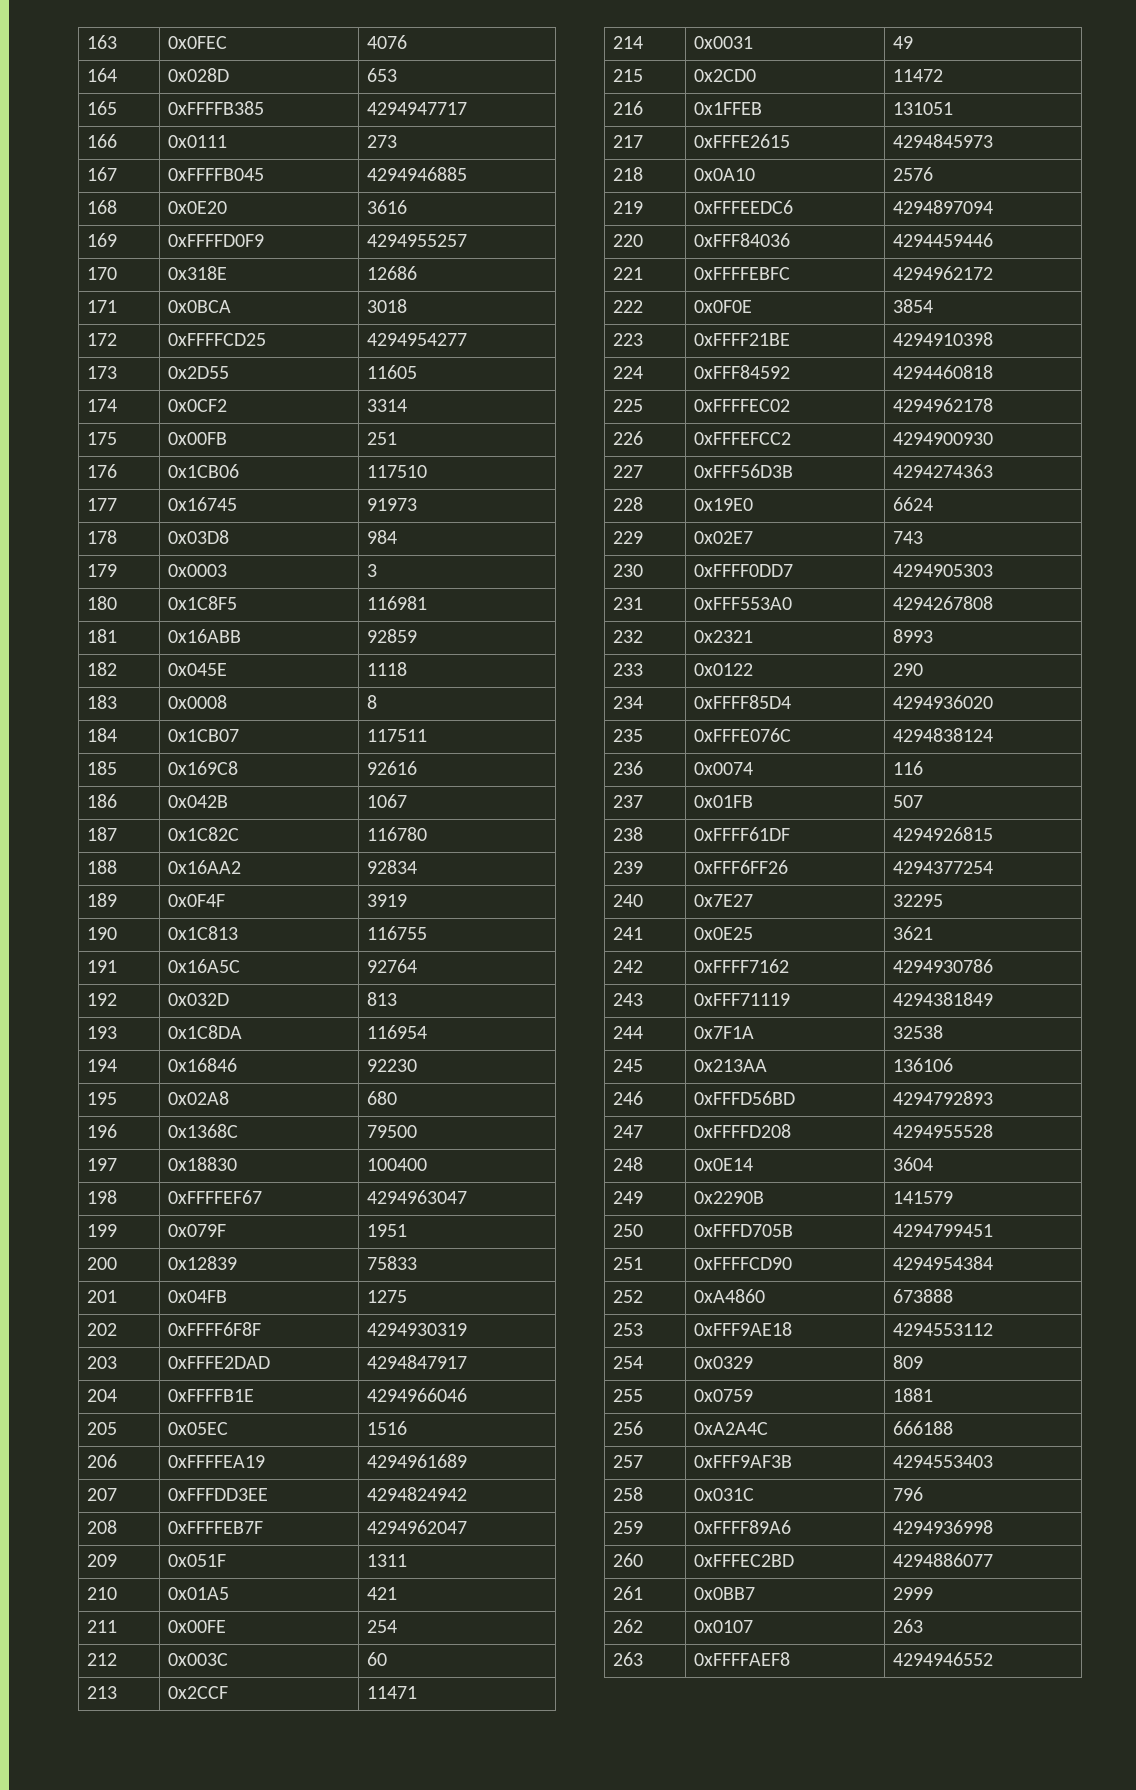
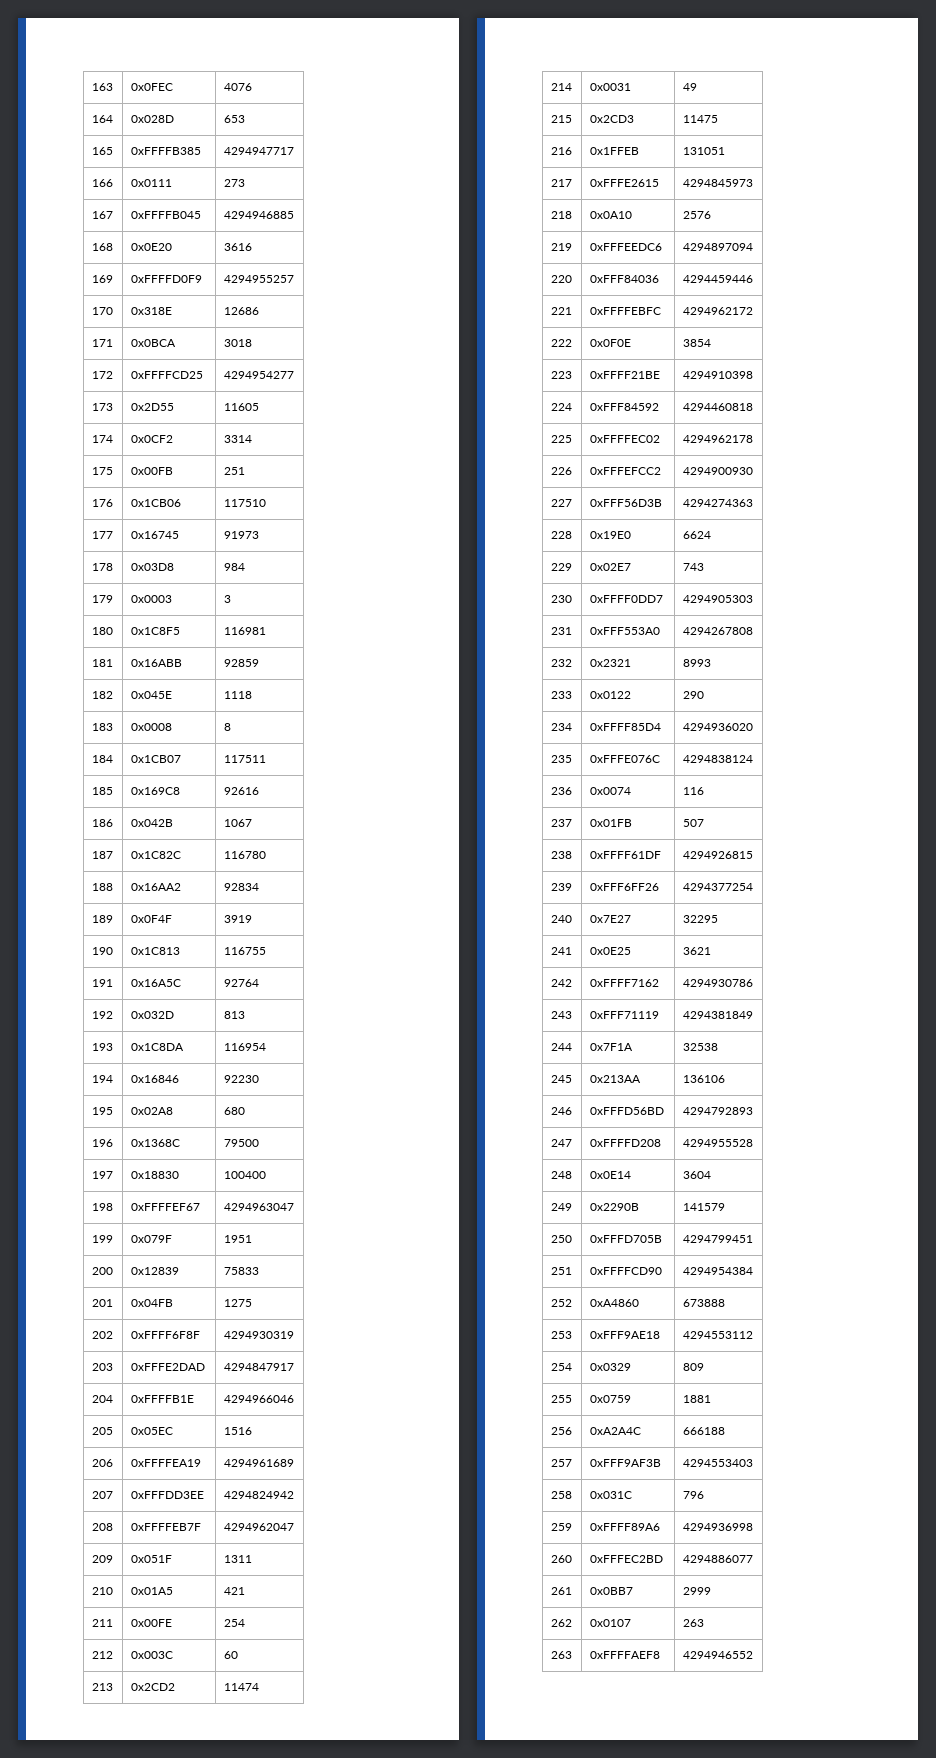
- 213 | 0x2CCF | 11471
+ 213 | 0x2CD2 | 11474
- 215 | 0x2CD0 | 11472
+ 215 | 0x2CD3 | 11475

